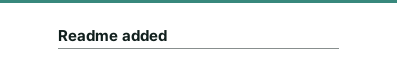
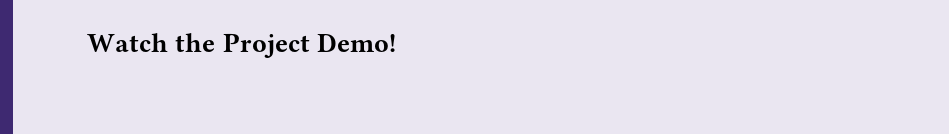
- Readme added
+ Watch the Project Demo!

